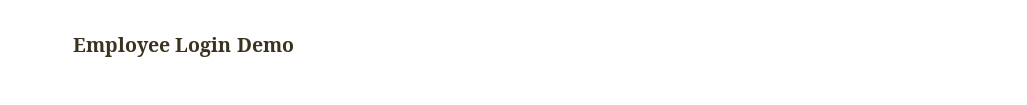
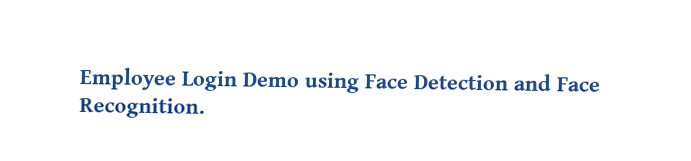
- Employee Login Demo
+ Employee Login Demo using Face Detection and Face Recognition.

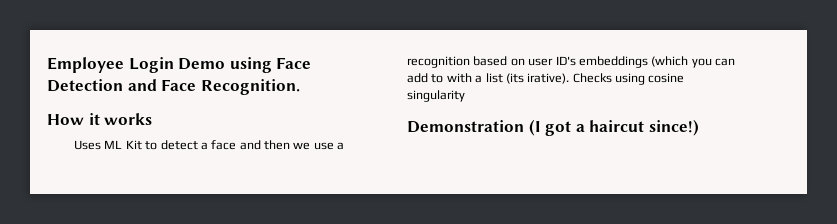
+ How it works
+ Uses ML Kit to detect a face and then we use a recognition based on user ID's embeddings (which you can add to with a list (its irative). Checks using cosine singularity
+ Demonstration (I got a haircut since!)

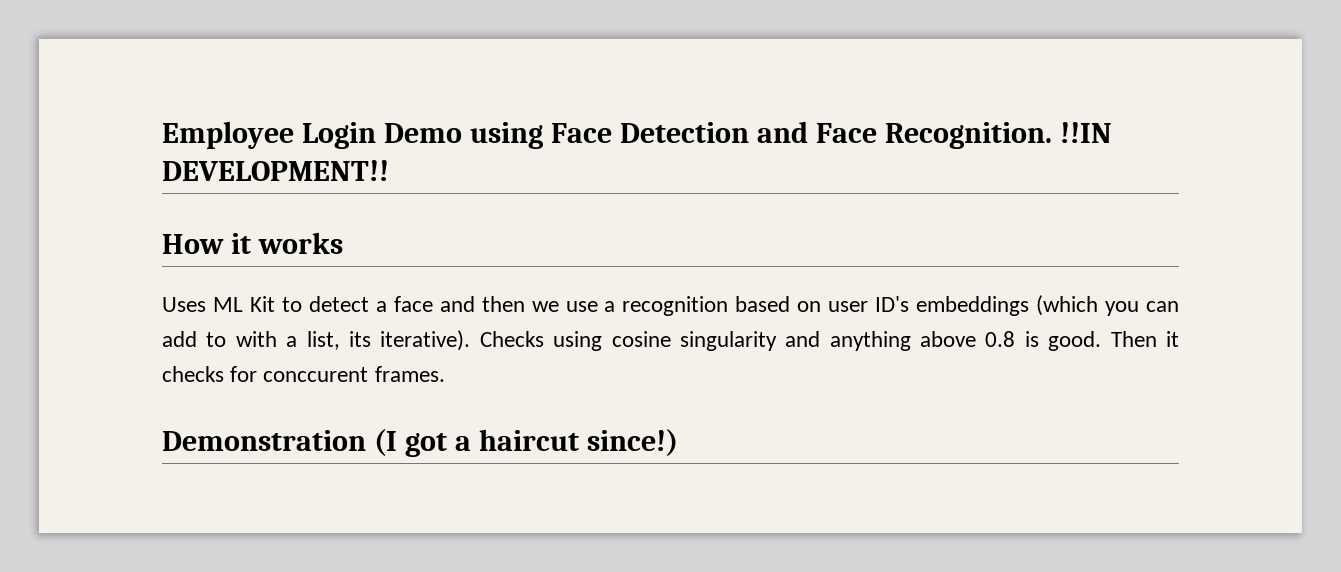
+ !!IN DEVELOPMENT!!
- Uses ML Kit to detect a face and then we use a recognition based on user ID's embeddings (which you can add to with a list (its irative).
+ Uses ML Kit to detect a face and then we use a recognition based on user ID's embeddings (which you can add to with a list, its iterative).
- Checks using cosine singularity
+ Checks using cosine singularity and anything above 0.8 is good. Then it checks for conccurent frames.

